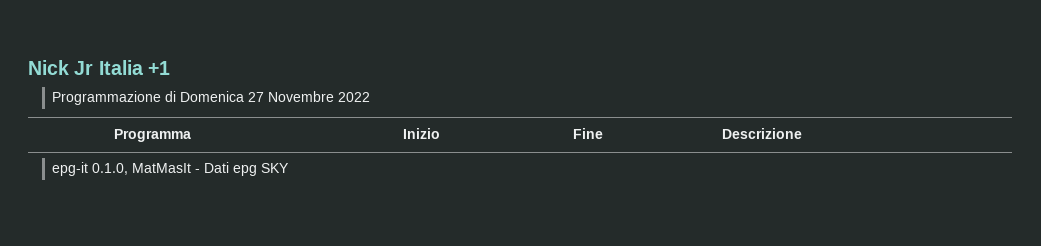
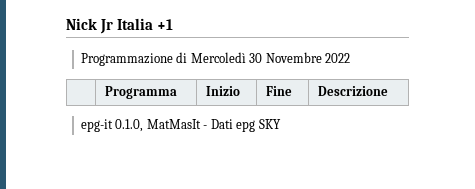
- Programmazione di Domenica 27 Novembre 2022
+ Programmazione di Mercoledì 30 Novembre 2022

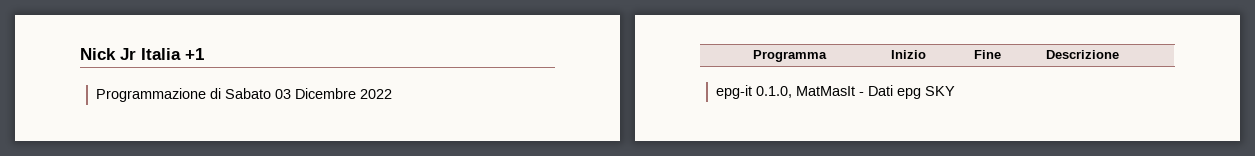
- Programmazione di Mercoledì 30 Novembre 2022
+ Programmazione di Sabato 03 Dicembre 2022

